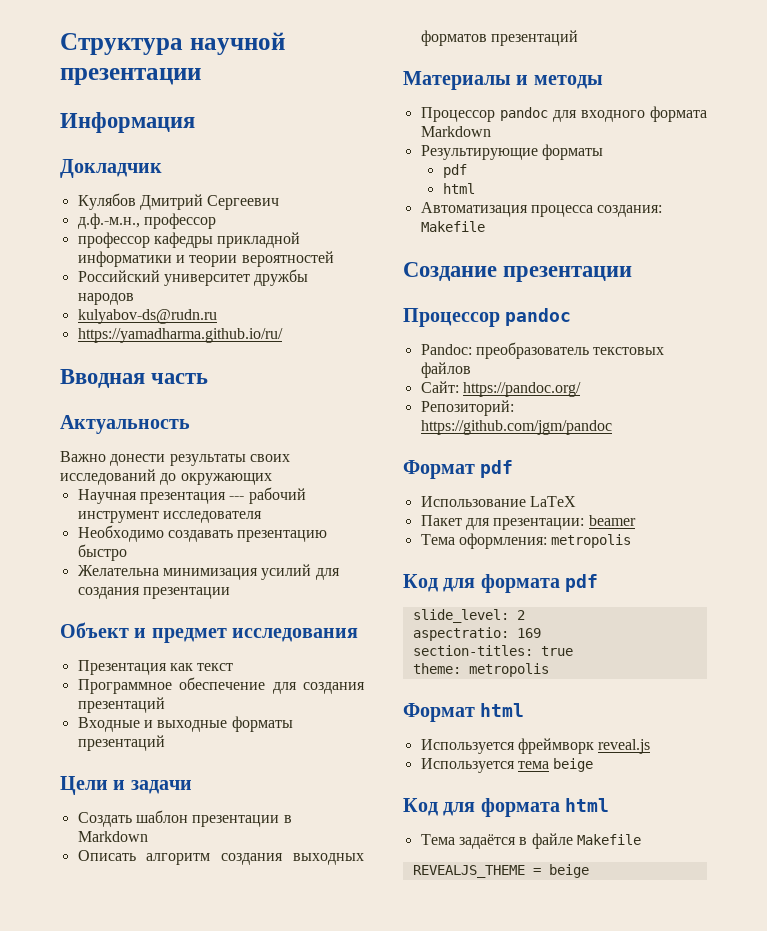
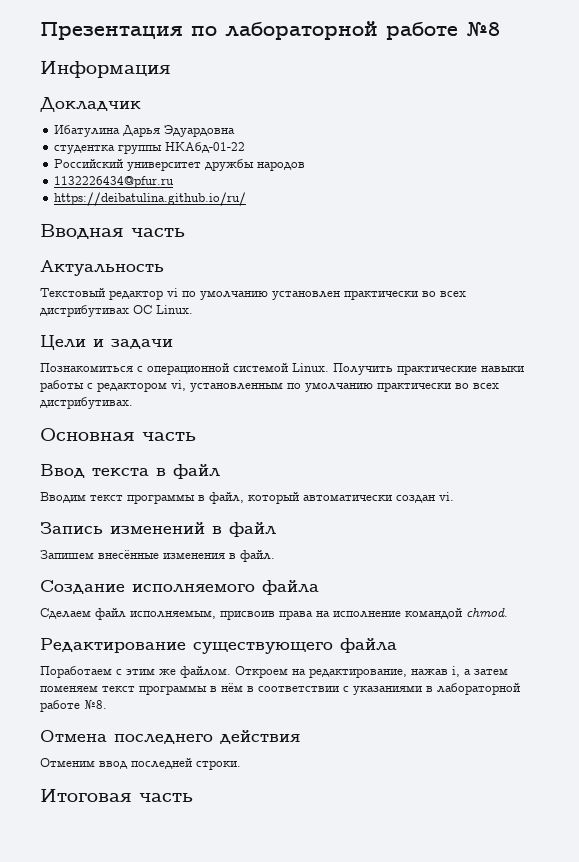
- Структура научной презентации
+ Презентация по лабораторной работе №8
  Информация
  Докладчик
- Кулябов Дмитрий Сергеевич
- д.ф.-м.н., профессор
- профессор кафедры прикладной информатики и теории вероятностей
+ Ибатулина Дарья Эдуардовна
+ студентка группы НКАбд-01-22
- kulyabov-ds@rudn.ru
- https://yamadharma.github.io/ru/
+ 1132226434@pfur.ru
+ https://deibatulina.github.io/ru/
- Важно донести результаты своих исследований до окружающих
- Научная презентация --- рабочий инструмент исследователя
- Необходимо создавать презентацию быстро
- Желательна минимизация усилий для создания презентации
- Объект и предмет исследования
- Презентация как текст
- Программное обеспечение для создания презентаций
- Входные и выходные форматы презентаций
+ Текстовый редактор vi по умолчанию установлен практически во всех дистрибутивах ОС Linux.
  Цели и задачи
- Создать шаблон презентации в Markdown
- Описать алгоритм создания выходных форматов презентаций
- Материалы и методы
- Процессор pandoc для входного формата Markdown
- Результирующие форматы
- pdf
- html
- Автоматизация процесса создания: Makefile
- Создание презентации
- Процессор pandoc
- Pandoc: преобразователь текстовых файлов
- Сайт: https://pandoc.org/
- Репозиторий: https://github.com/jgm/pandoc
- Формат pdf
- Использование LaTeX
- Пакет для презентации: beamer
- Тема оформления: metropolis
- Код для формата pdf
- slide_level: 2
- aspectratio: 169
- section-titles: true
- theme: metropolis
- Формат html
- Используется фреймворк reveal.js
- Используется тема beige
- Код для формата html
- Тема задаётся в файле Makefile
- REVEALJS_THEME = beige
+ Познакомиться с операционной системой Linux. Получить практические навыки работы с редактором vi, установленным по умолчанию практически во всех дистрибутивах.
+ Основная часть
+ Ввод текста в файл
+ Вводим текст программы в файл, который автоматически создан vi.
+ Запись изменений в файл
+ Запишем внесённые изменения в файл.
+ Создание исполняемого файла
+ Сделаем файл исполняемым, присвоив права на исполнение командой chmod.
+ Редактирование существующего файла
+ Поработаем с этим же файлом. Откроем на редактирование, нажав i, а затем поменяем текст программы в нём в соответствии с указаниями в лабораторной работе №8.
+ Отмена последнего действия
+ Отменим ввод последней строки.
+ Итоговая часть

